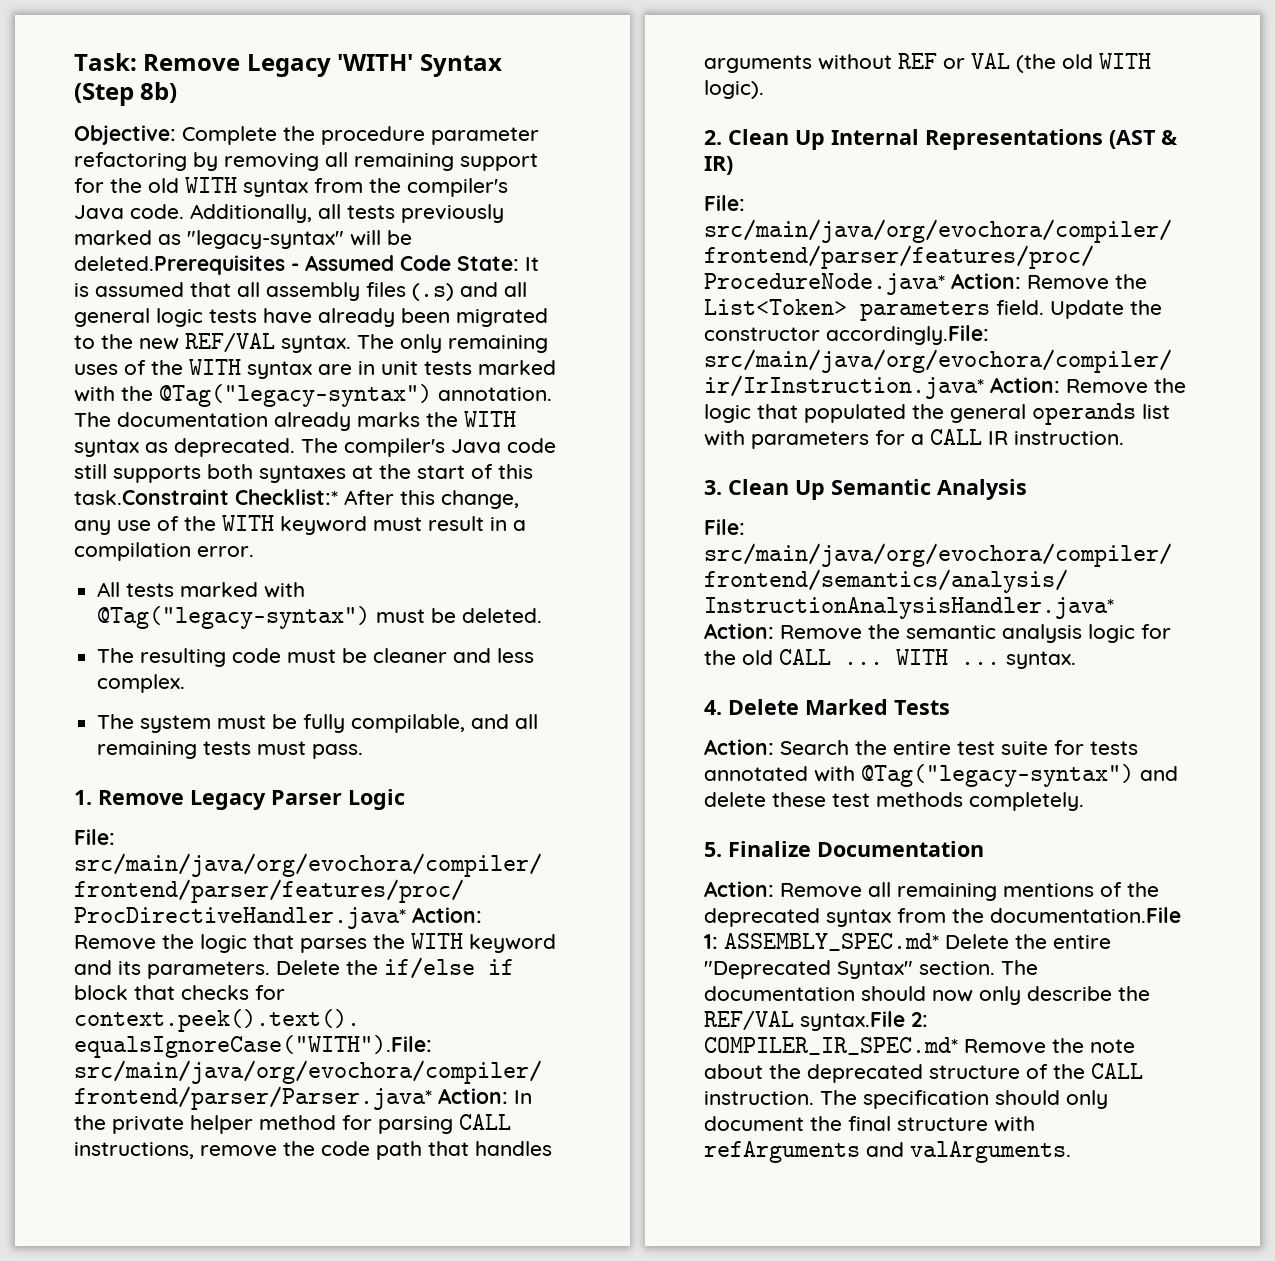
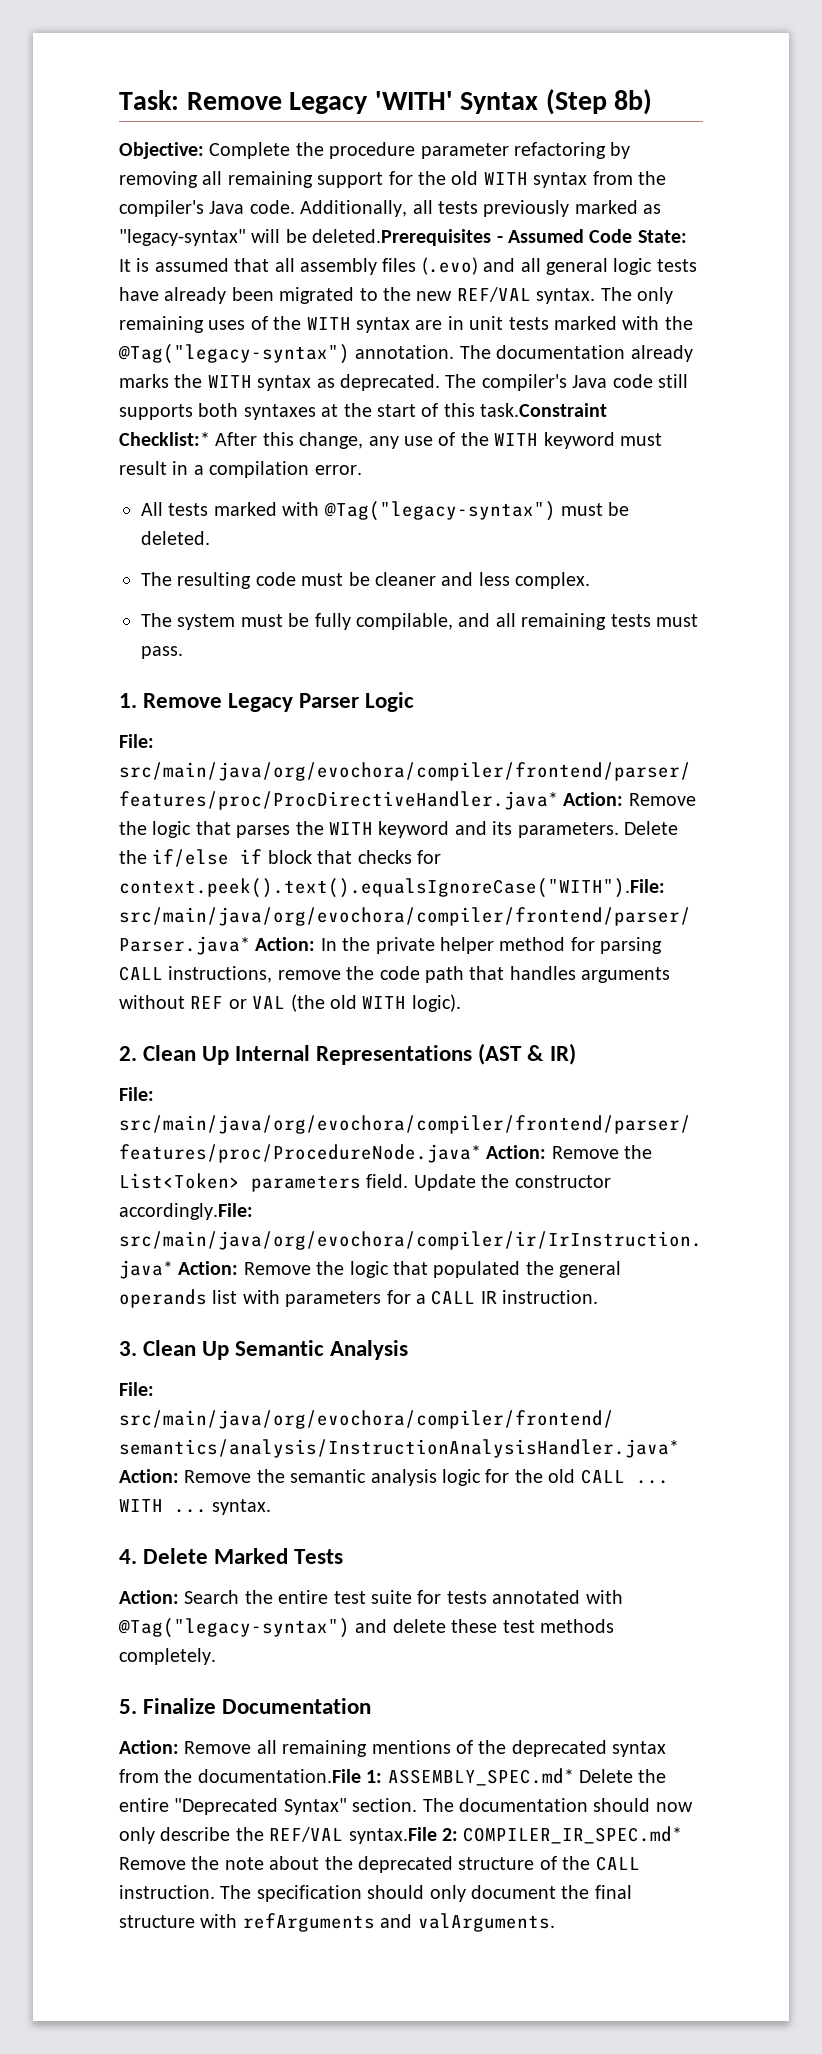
- Additionally, all tests previously marked as "legacy-syntax" will be deleted.Prerequisites - Assumed Code State: It is assumed that all assembly files (.s) and all general logic tests have already been migrated to the new REF/VAL syntax.
+ Additionally, all tests previously marked as "legacy-syntax" will be deleted.Prerequisites - Assumed Code State: It is assumed that all assembly files (.evo) and all general logic tests have already been migrated to the new REF/VAL syntax.

